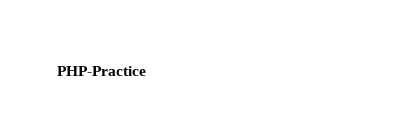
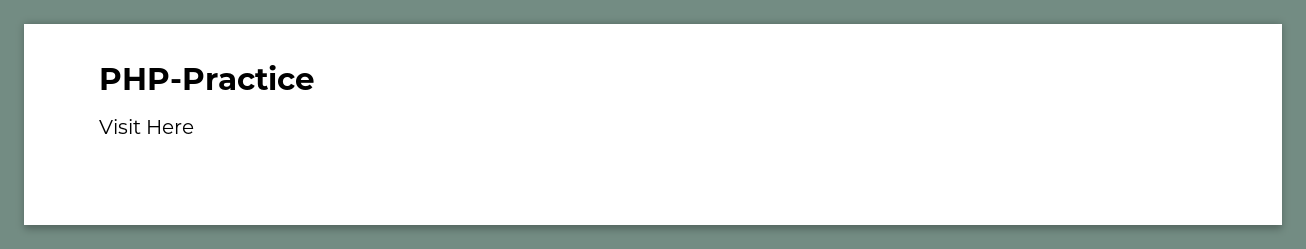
+ Visit Here

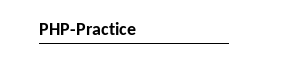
- Visit Here

